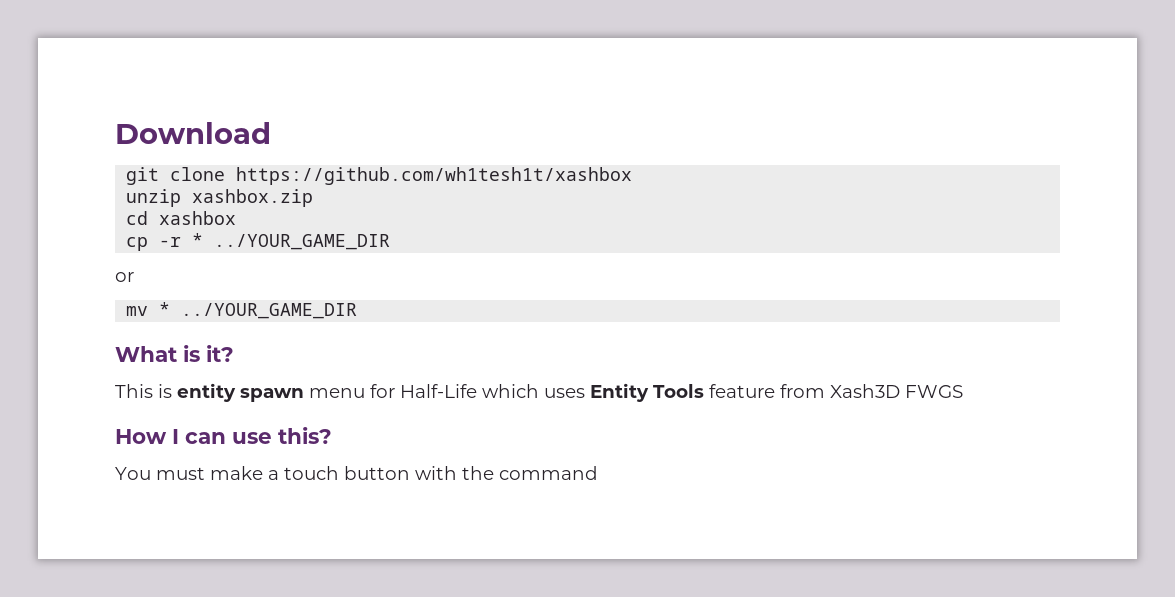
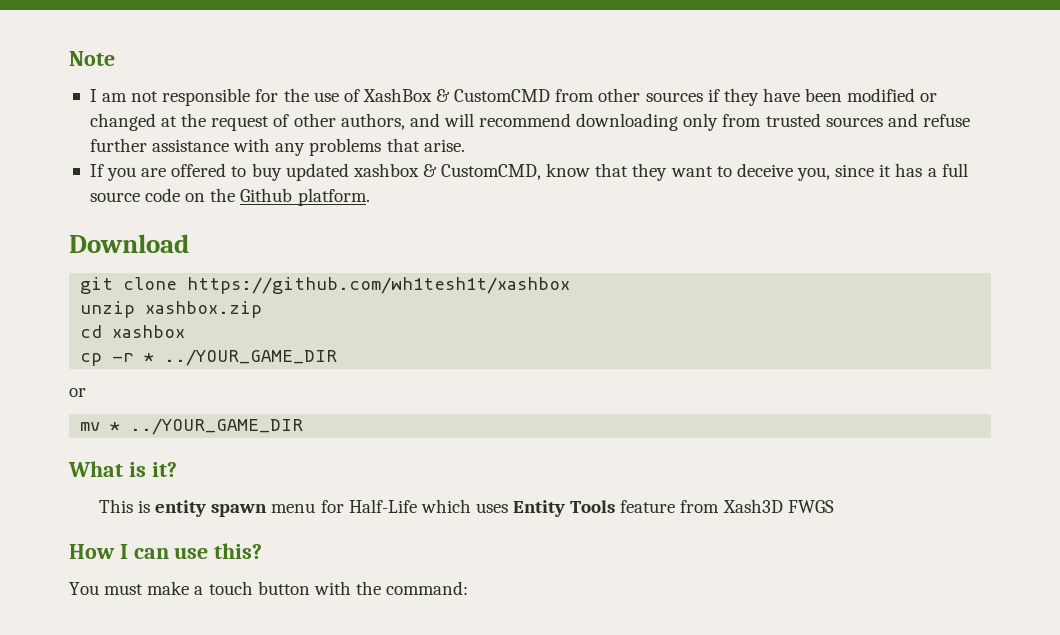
+ Note
+ I am not responsible for the use of XashBox & CustomCMD from other sources if they have been modified or changed at the request of other authors, and will recommend downloading only from trusted sources and refuse further assistance with any problems that arise.
+ If you are offered to buy updated xashbox & CustomCMD, know that they want to deceive you, since it has a full source code on the Github platform.
- You must make a touch button with the command
+ You must make a touch button with the command:

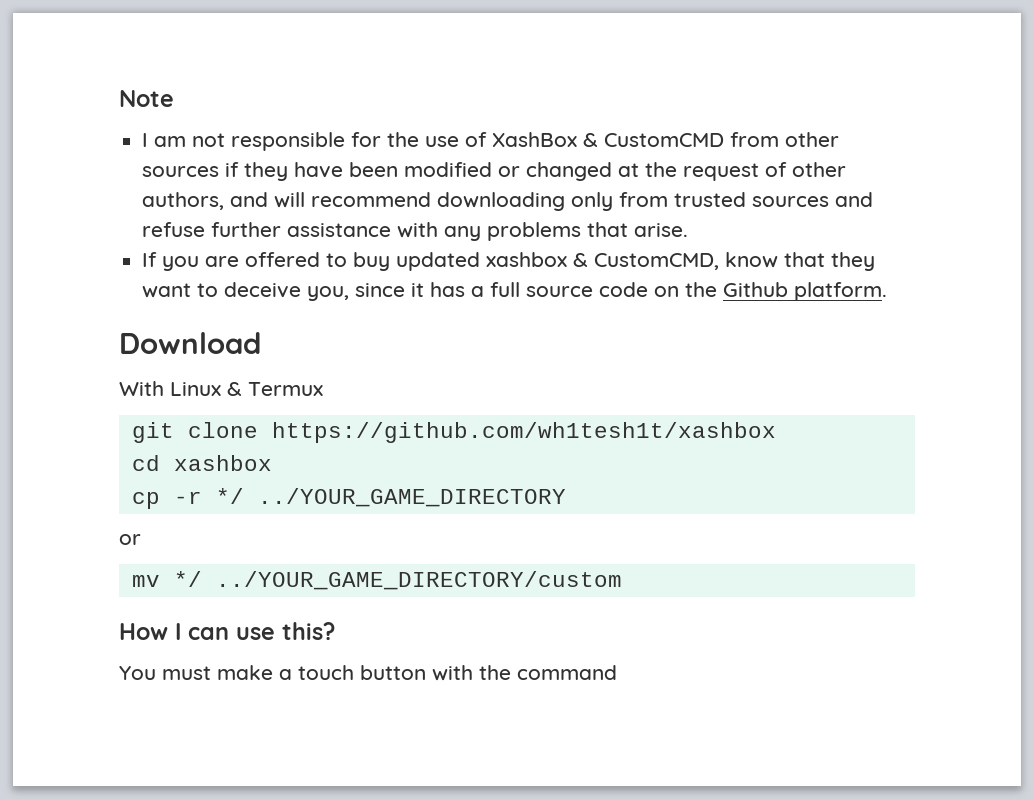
+ With Linux & Termux
- unzip xashbox.zip
- cp -r * ../YOUR_GAME_DIR
+ cp -r */ ../YOUR_GAME_DIRECTORY
- mv * ../YOUR_GAME_DIR
- What is it?
- This is entity spawn menu for Half-Life which uses Entity Tools feature from Xash3D FWGS
+ mv */ ../YOUR_GAME_DIRECTORY/custom
- You must make a touch button with the command:
+ You must make a touch button with the command

